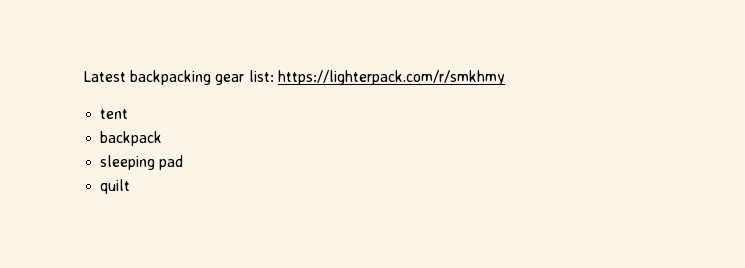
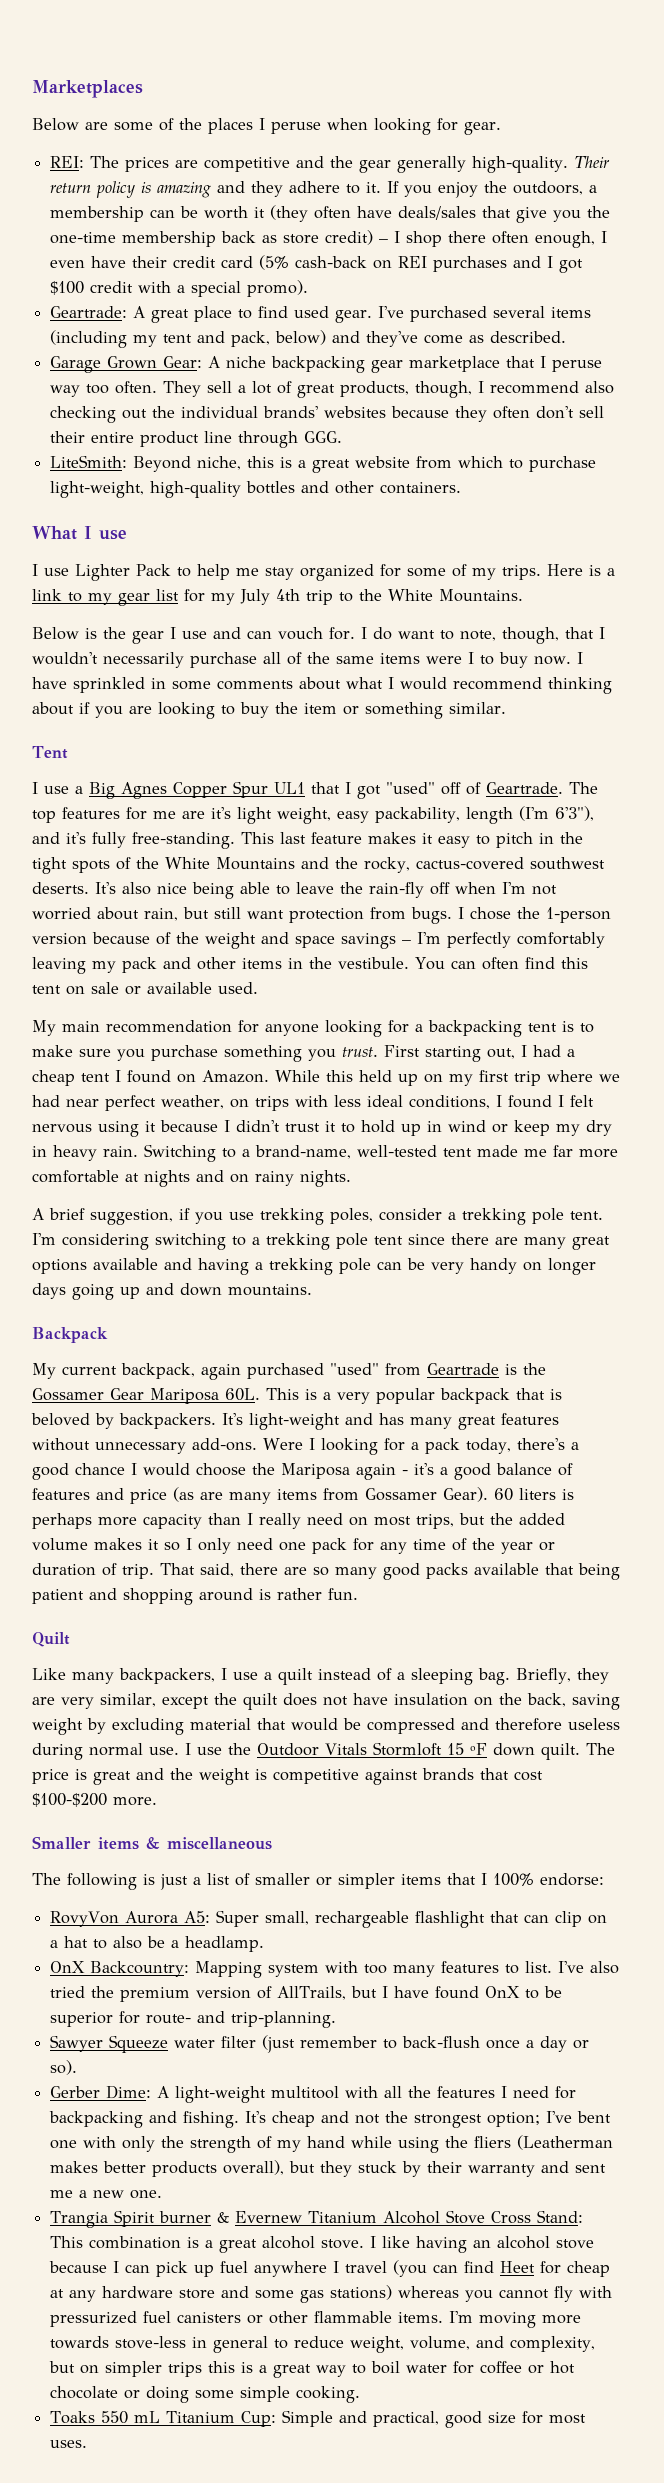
- Latest backpacking gear list: https://lighterpack.com/r/smkhmy
- tent
- backpack
- sleeping pad
- quilt
+ Marketplaces
+ Below are some of the places I peruse when looking for gear.
+ REI: The prices are competitive and the gear generally high-quality. Their return policy is amazing and they adhere to it. If you enjoy the outdoors, a membership can be worth it (they often have deals/sales that give you the one-time membership back as store credit) – I shop there often enough, I even have their credit card (5% cash-back on REI purchases and I got $100 credit with a special promo).
+ Geartrade: A great place to find used gear. I've purchased several items (including my tent and pack, below) and they've come as described.
+ Garage Grown Gear: A niche backpacking gear marketplace that I peruse way too often. They sell a lot of great products, though, I recommend also checking out the individual brands' websites because they often don't sell their entire product line through GGG.
+ LiteSmith: Beyond niche, this is a great website from which to purchase light-weight, high-quality bottles and other containers.
+ What I use
+ I use Lighter Pack to help me stay organized for some of my trips. Here is a link to my gear list for my July 4th trip to the White Mountains.
+ Below is the gear I use and can vouch for. I do want to note, though, that I wouldn't necessarily purchase all of the same items were I to buy now. I have sprinkled in some comments about what I would recommend thinking about if you are looking to buy the item or something similar.
+ Tent
+ I use a Big Agnes Copper Spur UL1 that I got "used" off of Geartrade. The top features for me are it's light weight, easy packability, length (I'm 6'3"), and it's fully free-standing. This last feature makes it easy to pitch in the tight spots of the White Mountains and the rocky, cactus-covered southwest deserts. It's also nice being able to leave the rain-fly off when I'm not worried about rain, but still want protection from bugs. I chose the 1-person version because of the weight and space savings – I'm perfectly comfortably leaving my pack and other items in the vestibule. You can often find this tent on sale or available used.
+ My main recommendation for anyone looking for a backpacking tent is to make sure you purchase something you trust. First starting out, I had a cheap tent I found on Amazon. While this held up on my first trip where we had near perfect weather, on trips with less ideal conditions, I found I felt nervous using it because I didn't trust it to hold up in wind or keep my dry in heavy rain. Switching to a brand-name, well-tested tent made me far more comfortable at nights and on rainy nights.
+ A brief suggestion, if you use trekking poles, consider a trekking pole tent. I'm considering switching to a trekking pole tent since there are many great options available and having a trekking pole can be very handy on longer days going up and down mountains.
+ Backpack
+ My current backpack, again purchased "used" from Geartrade is the Gossamer Gear Mariposa 60L. This is a very popular backpack that is beloved by backpackers. It's light-weight and has many great features without unnecessary add-ons. Were I looking for a pack today, there's a good chance I would choose the Mariposa again - it's a good balance of features and price (as are many items from Gossamer Gear). 60 liters is perhaps more capacity than I really need on most trips, but the added volume makes it so I only need one pack for any time of the year or duration of trip. That said, there are so many good packs available that being patient and shopping around is rather fun.
+ Quilt
+ Like many backpackers, I use a quilt instead of a sleeping bag. Briefly, they are very similar, except the quilt does not have insulation on the back, saving weight by excluding material that would be compressed and therefore useless during normal use. I use the Outdoor Vitals Stormloft 15 ºF down quilt. The price is great and the weight is competitive against brands that cost $100-$200 more.
+ Smaller items & miscellaneous
+ The following is just a list of smaller or simpler items that I 100% endorse:
+ RovyVon Aurora A5: Super small, rechargeable flashlight that can clip on a hat to also be a headlamp.
+ OnX Backcountry: Mapping system with too many features to list. I've also tried the premium version of AllTrails, but I have found OnX to be superior for route- and trip-planning.
+ Sawyer Squeeze water filter (just remember to back-flush once a day or so).
+ Gerber Dime: A light-weight multitool with all the features I need for backpacking and fishing. It's cheap and not the strongest option; I've bent one with only the strength of my hand while using the fliers (Leatherman makes better products overall), but they stuck by their warranty and sent me a new one.
+ Trangia Spirit burner & Evernew Titanium Alcohol Stove Cross Stand: This combination is a great alcohol stove. I like having an alcohol stove because I can pick up fuel anywhere I travel (you can find Heet for cheap at any hardware store and some gas stations) whereas you cannot fly with pressurized fuel canisters or other flammable items. I'm moving more towards stove-less in general to reduce weight, volume, and complexity, but on simpler trips this is a great way to boil water for coffee or hot chocolate or doing some simple cooking.
+ Toaks 550 mL Titanium Cup: Simple and practical, good size for most uses.

